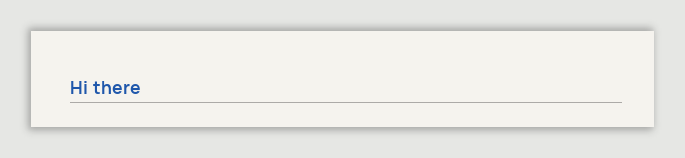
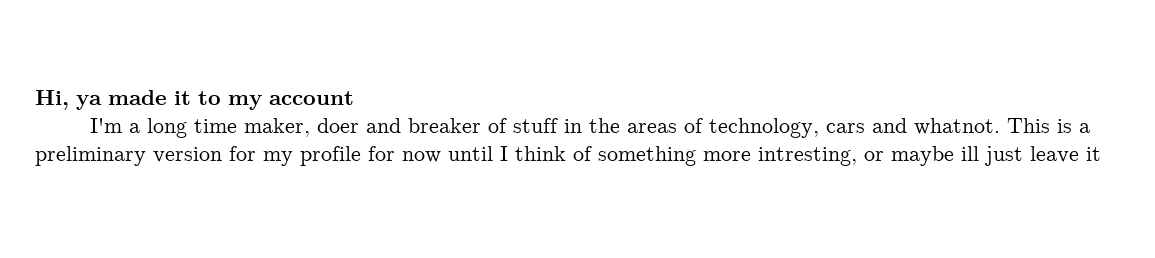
- Hi there
+ Hi, ya made it to my account
+ I'm a long time maker, doer and breaker of stuff in the areas of technology, cars and whatnot. This is a preliminary version for my profile for now until I think of something more intresting, or maybe ill just leave it

